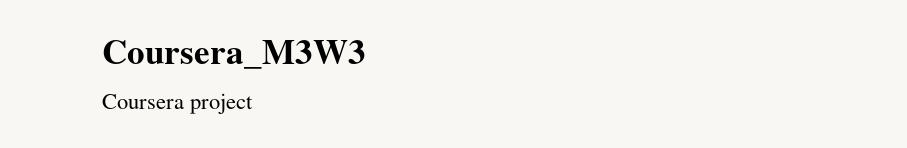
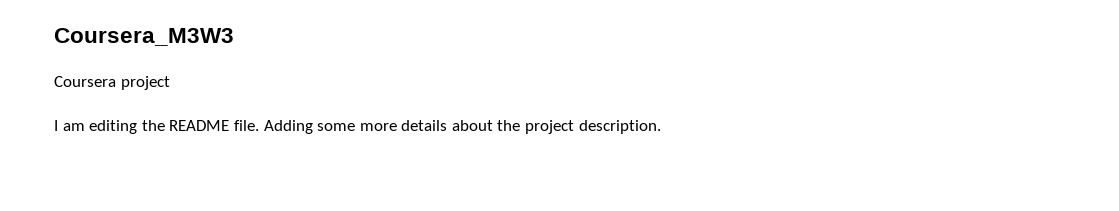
+ I am editing the README file. Adding some more details about the project description.

